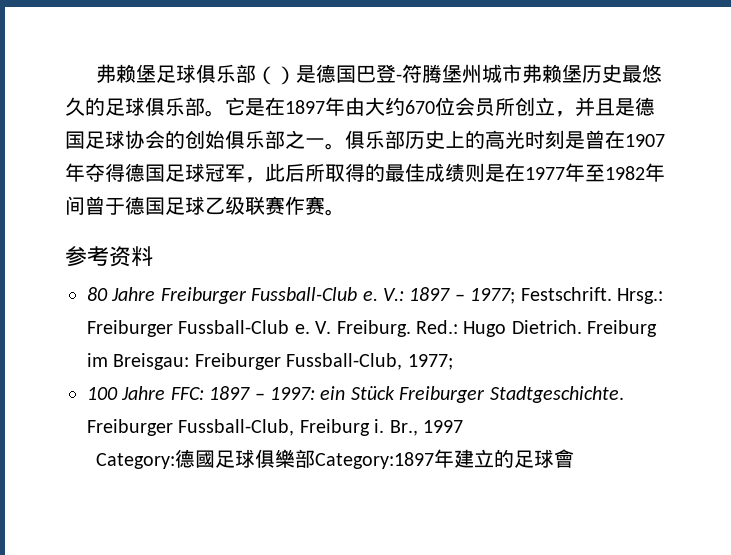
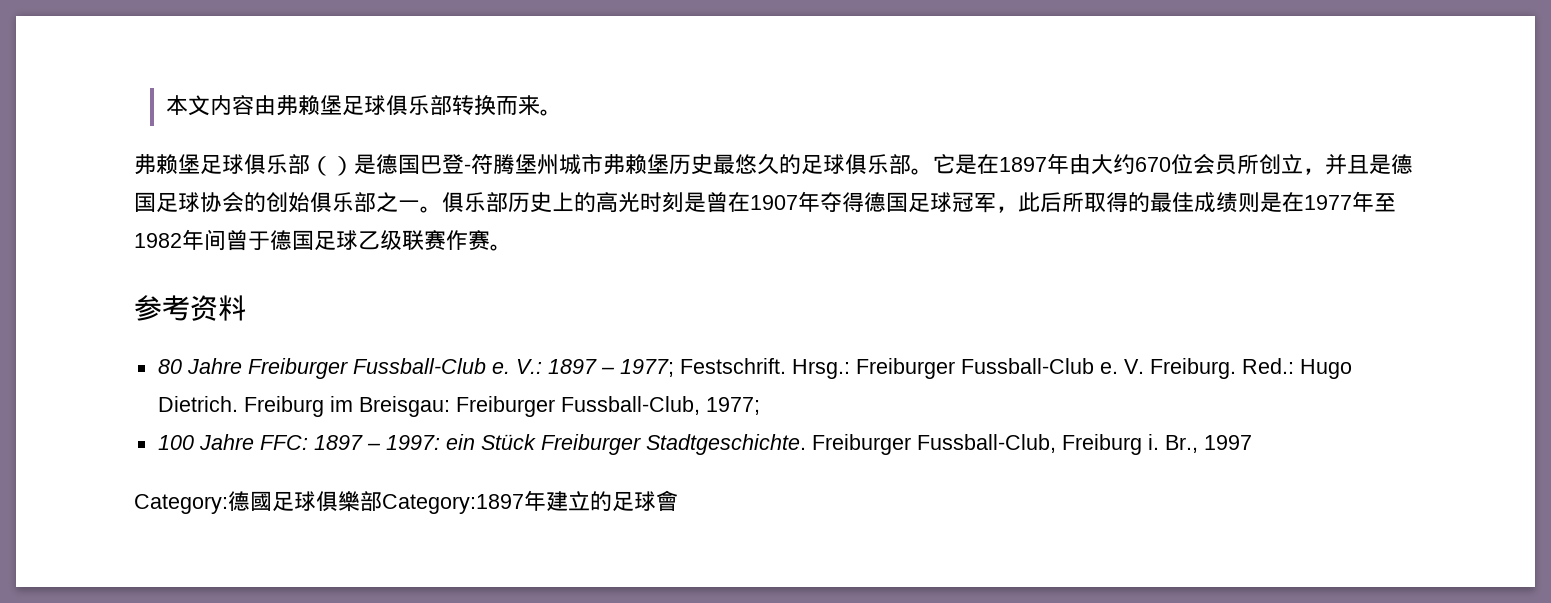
+ 本文内容由弗赖堡足球俱乐部转换而来。

